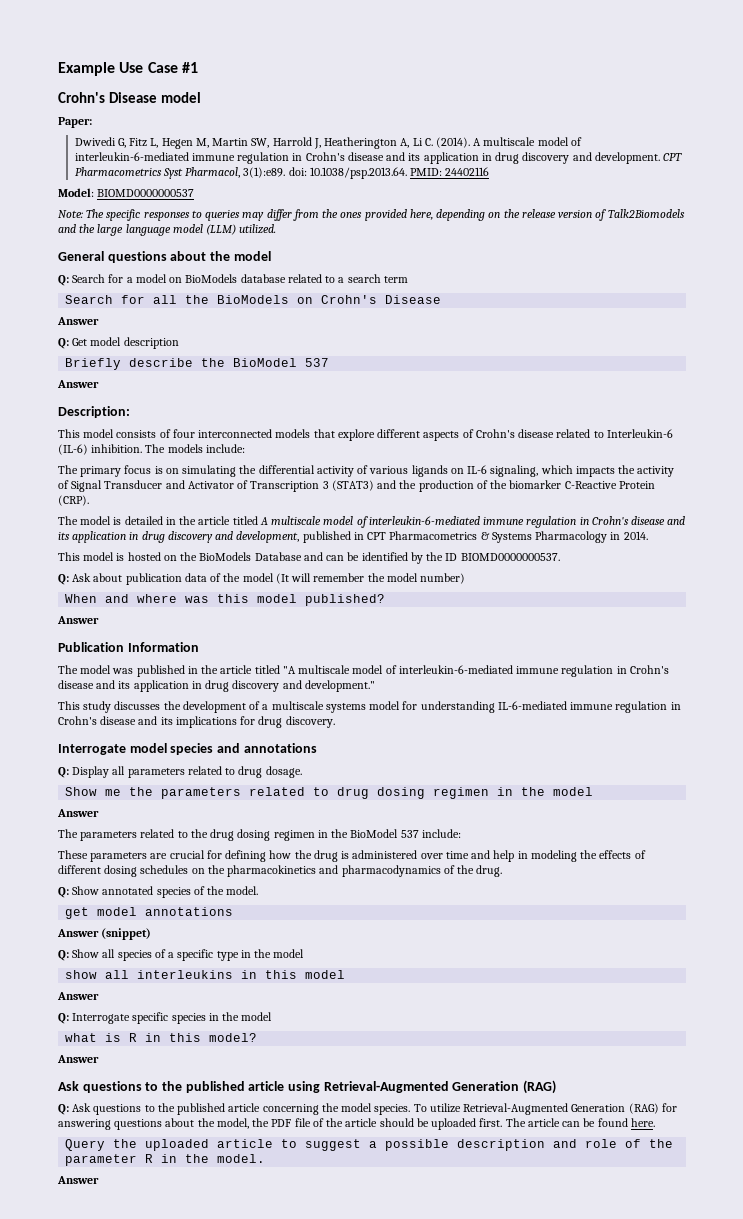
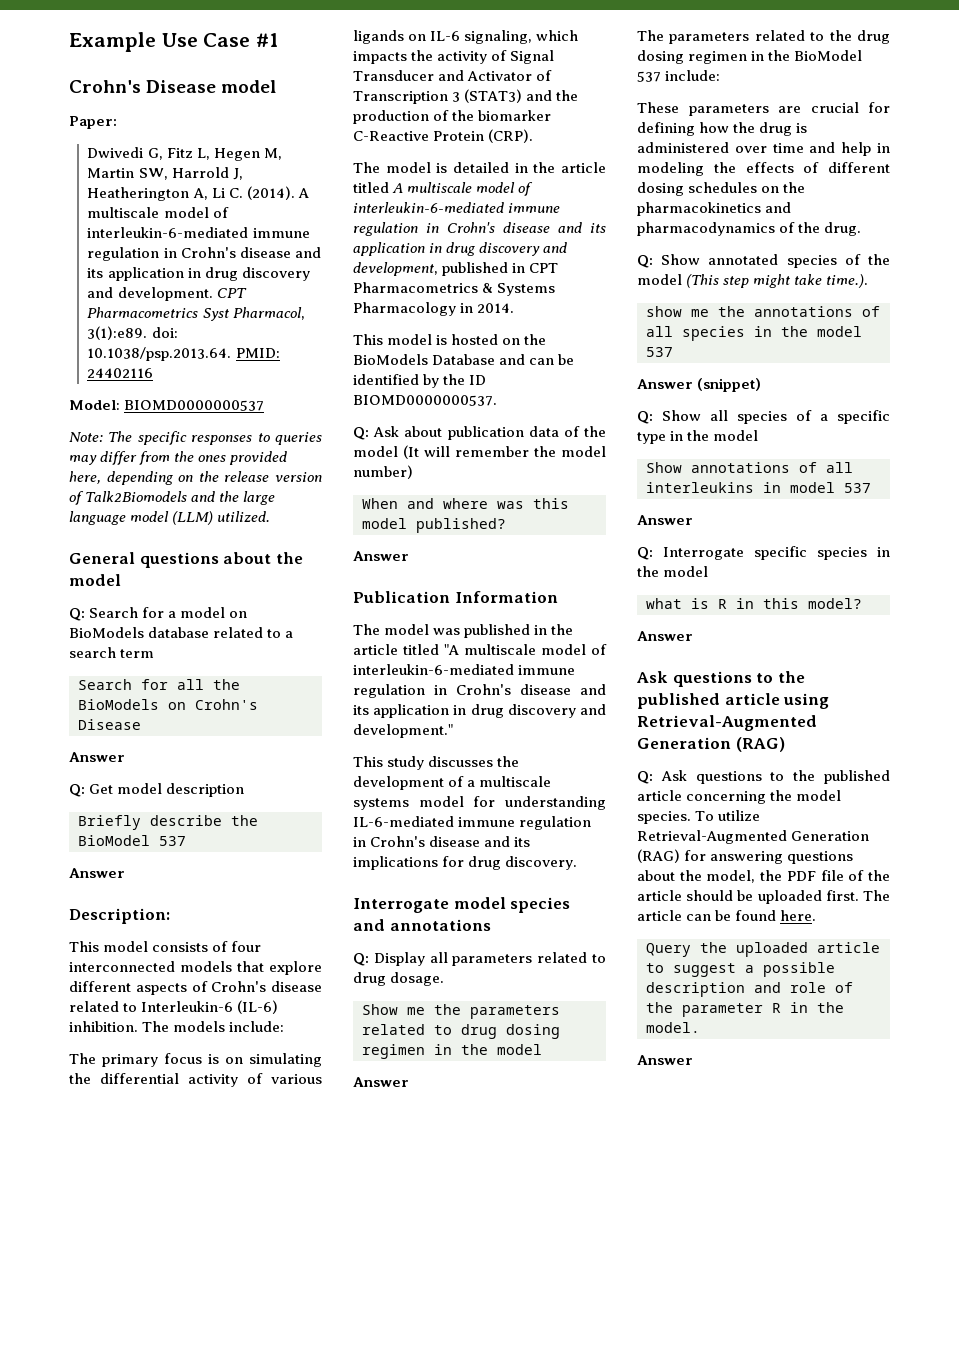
- Q: Show annotated species of the model.
- get model annotations
+ Q: Show annotated species of the model (This step might take time.).
+ show me the annotations of all species in the model 537
- show all interleukins in this model
+ Show annotations of all interleukins in model 537

